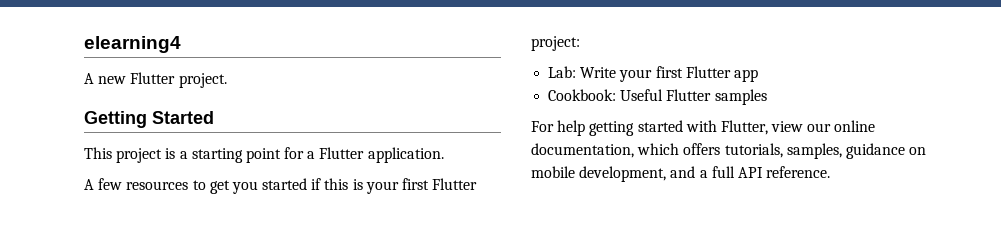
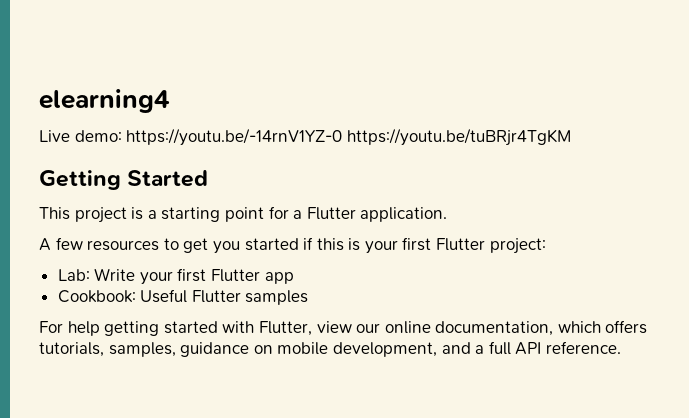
- A new Flutter project.
+ Live demo: https://youtu.be/-14rnV1YZ-0 https://youtu.be/tuBRjr4TgKM

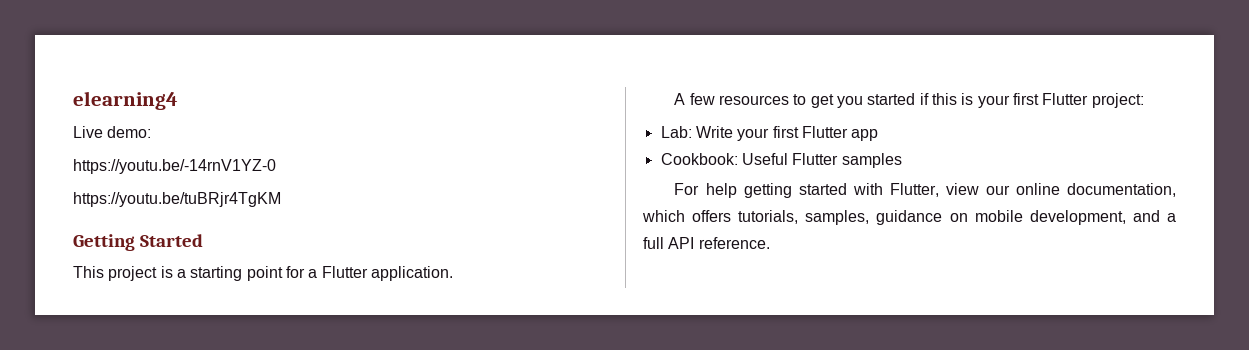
- Live demo: https://youtu.be/-14rnV1YZ-0 https://youtu.be/tuBRjr4TgKM
+ Live demo:
+ https://youtu.be/-14rnV1YZ-0
+ https://youtu.be/tuBRjr4TgKM

